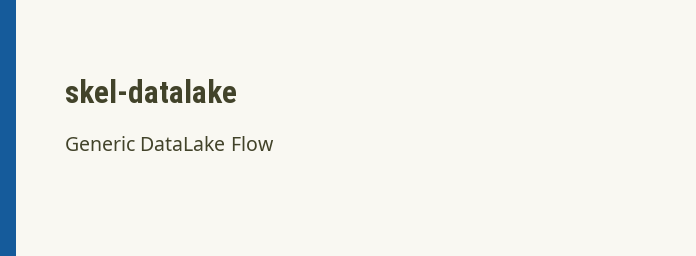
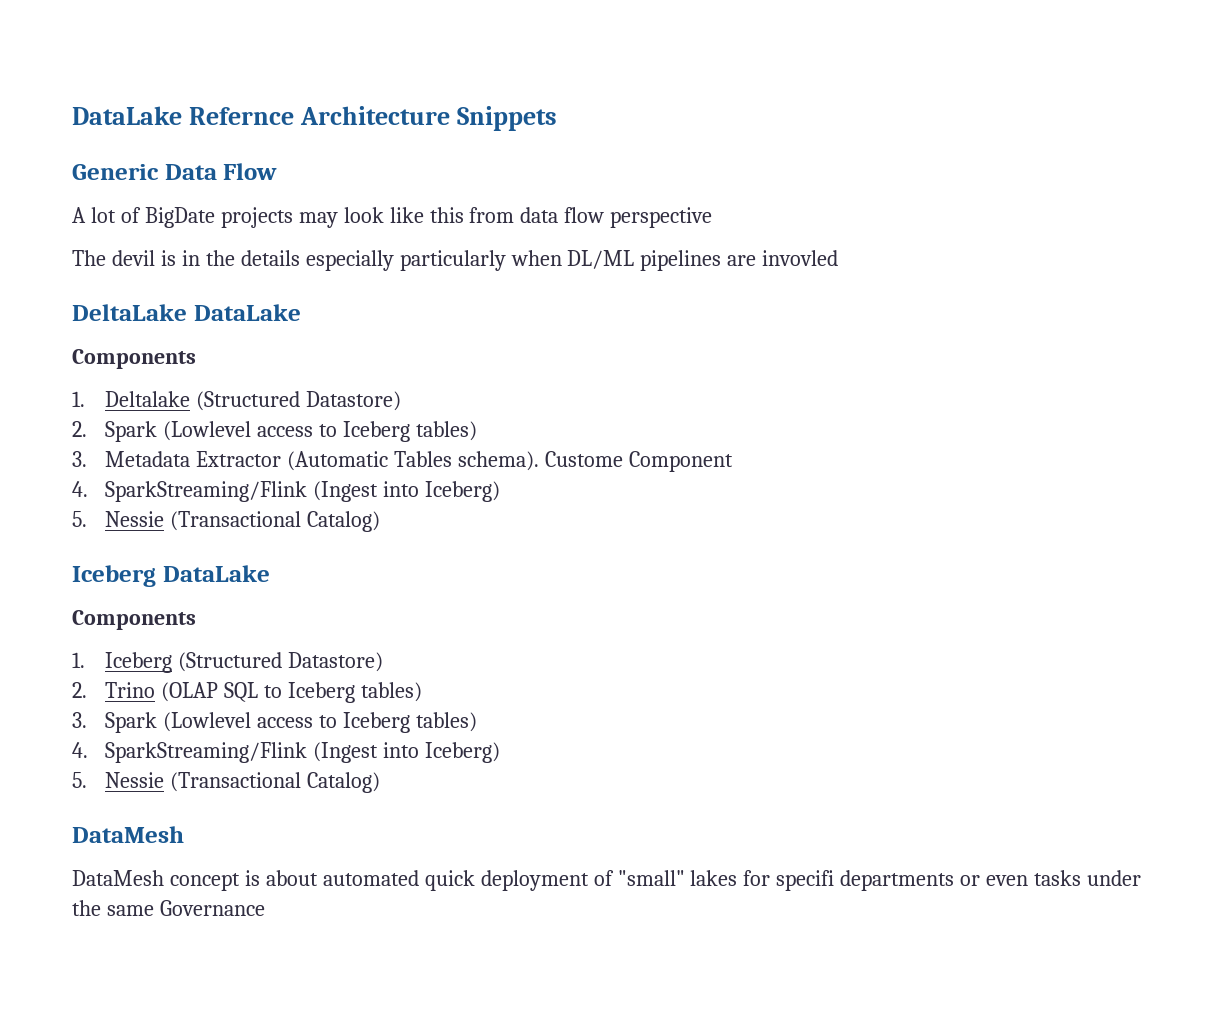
- skel-datalake
- Generic DataLake Flow
+ DataLake Refernce Architecture Snippets
+ Generic Data Flow
+ A lot of BigDate projects may look like this from data flow perspective
+ The devil is in the details especially particularly when DL/ML pipelines are invovled
+ DeltaLake DataLake
+ Components
+ 1. Deltalake (Structured Datastore)
+ 2. Spark (Lowlevel access to Iceberg tables)
+ 3. Metadata Extractor (Automatic Tables schema). Custome Component
+ 4. SparkStreaming/Flink (Ingest into Iceberg)
+ 5. Nessie (Transactional Catalog)
+ Iceberg DataLake
+ Components
+ 1. Iceberg (Structured Datastore)
+ 2. Trino (OLAP SQL to Iceberg tables)
+ 3. Spark (Lowlevel access to Iceberg tables)
+ 4. SparkStreaming/Flink (Ingest into Iceberg)
+ 5. Nessie (Transactional Catalog)
+ DataMesh
+ DataMesh concept is about automated quick deployment of "small" lakes for specifi departments or even tasks under the same Governance

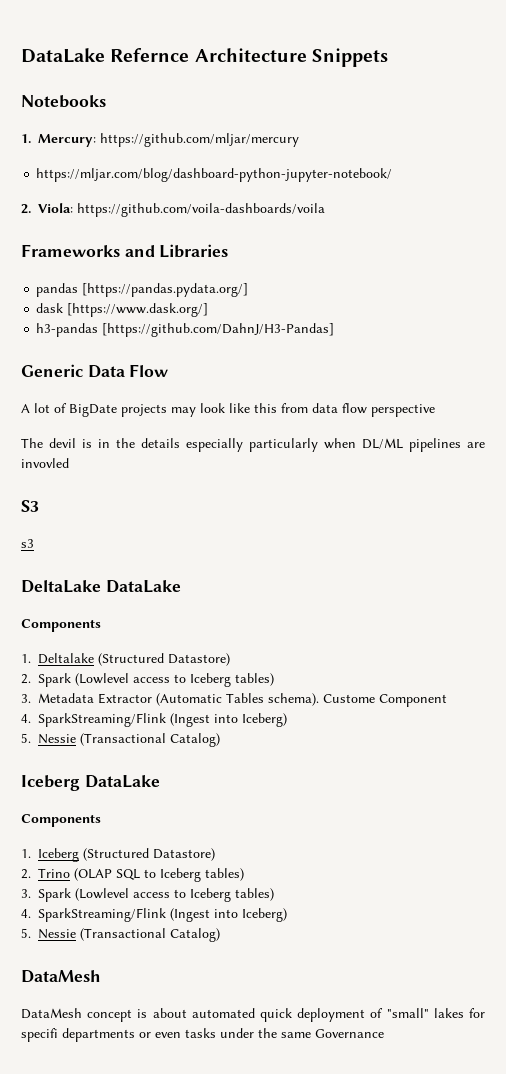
+ Notebooks
+ 1. Mercury: https://github.com/mljar/mercury
+ https://mljar.com/blog/dashboard-python-jupyter-notebook/
+ 2. Viola: https://github.com/voila-dashboards/voila
+ Frameworks and Libraries
+ pandas [https://pandas.pydata.org/]
+ dask [https://www.dask.org/]
+ h3-pandas [https://github.com/DahnJ/H3-Pandas]
+ S3
+ s3

